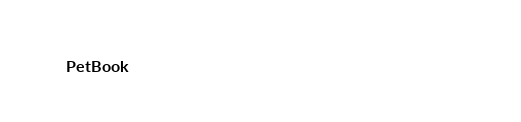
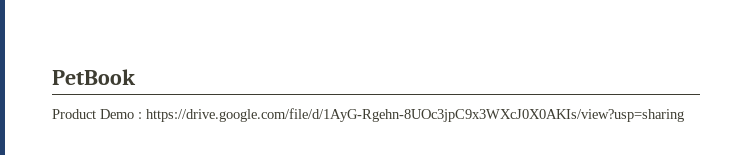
+ Product Demo : https://drive.google.com/file/d/1AyG-Rgehn-8UOc3jpC9x3WXcJ0X0AKIs/view?usp=sharing

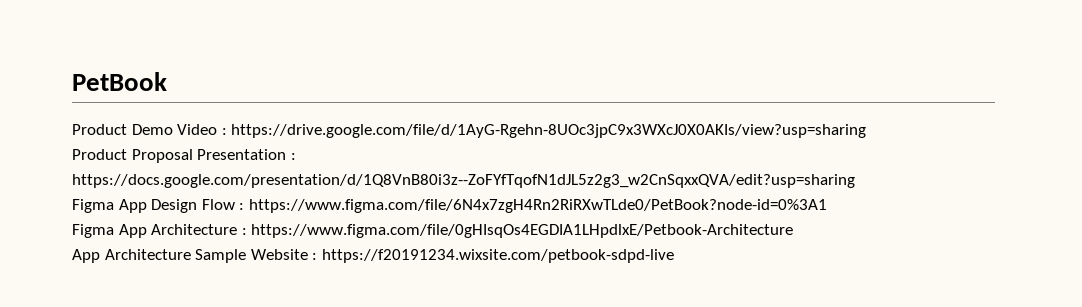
- Product Demo : https://drive.google.com/file/d/1AyG-Rgehn-8UOc3jpC9x3WXcJ0X0AKIs/view?usp=sharing
+ Product Demo Video : https://drive.google.com/file/d/1AyG-Rgehn-8UOc3jpC9x3WXcJ0X0AKIs/view?usp=sharing
+ Product Proposal Presentation : https://docs.google.com/presentation/d/1Q8VnB80i3z--ZoFYfTqofN1dJL5z2g3_w2CnSqxxQVA/edit?usp=sharing
+ Figma App Design Flow : https://www.figma.com/file/6N4x7zgH4Rn2RiRXwTLde0/PetBook?node-id=0%3A1
+ Figma App Architecture : https://www.figma.com/file/0gHIsqOs4EGDIA1LHpdlxE/Petbook-Architecture
+ App Architecture Sample Website : https://f20191234.wixsite.com/petbook-sdpd-live

